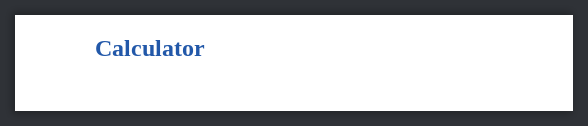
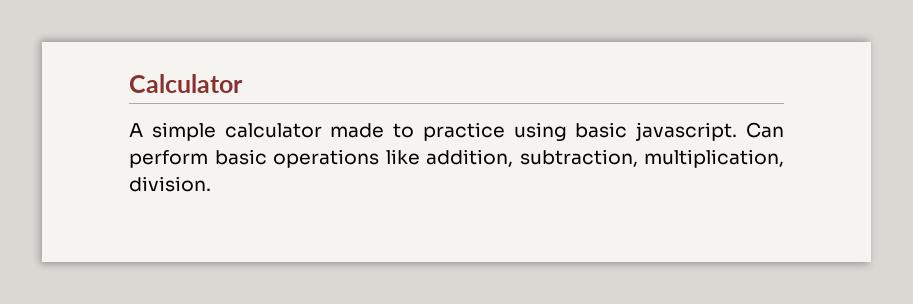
+ A simple calculator made to practice using basic javascript. Can perform basic operations like addition, subtraction, multiplication, division.

